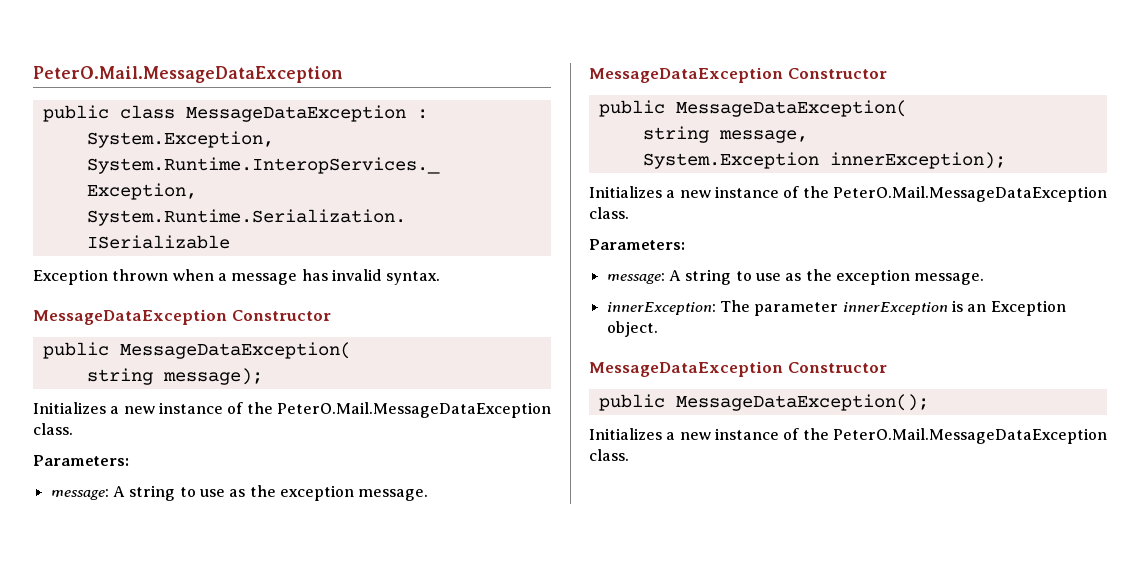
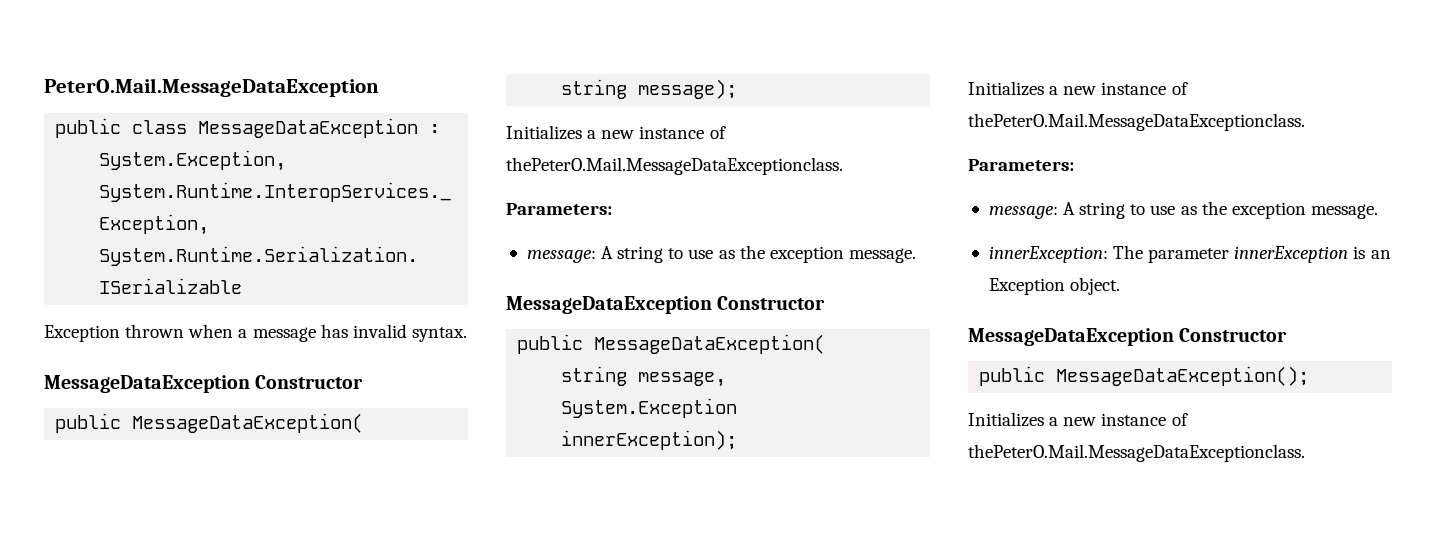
  string message);
- Initializes a new instance of the PeterO.Mail.MessageDataException class.
+ Initializes a new instance of thePeterO.Mail.MessageDataExceptionclass.
  System.Exception innerException);
- Initializes a new instance of the PeterO.Mail.MessageDataException class.
+ Initializes a new instance of thePeterO.Mail.MessageDataExceptionclass.
  public MessageDataException();
- Initializes a new instance of the PeterO.Mail.MessageDataException class.
+ Initializes a new instance of thePeterO.Mail.MessageDataExceptionclass.

